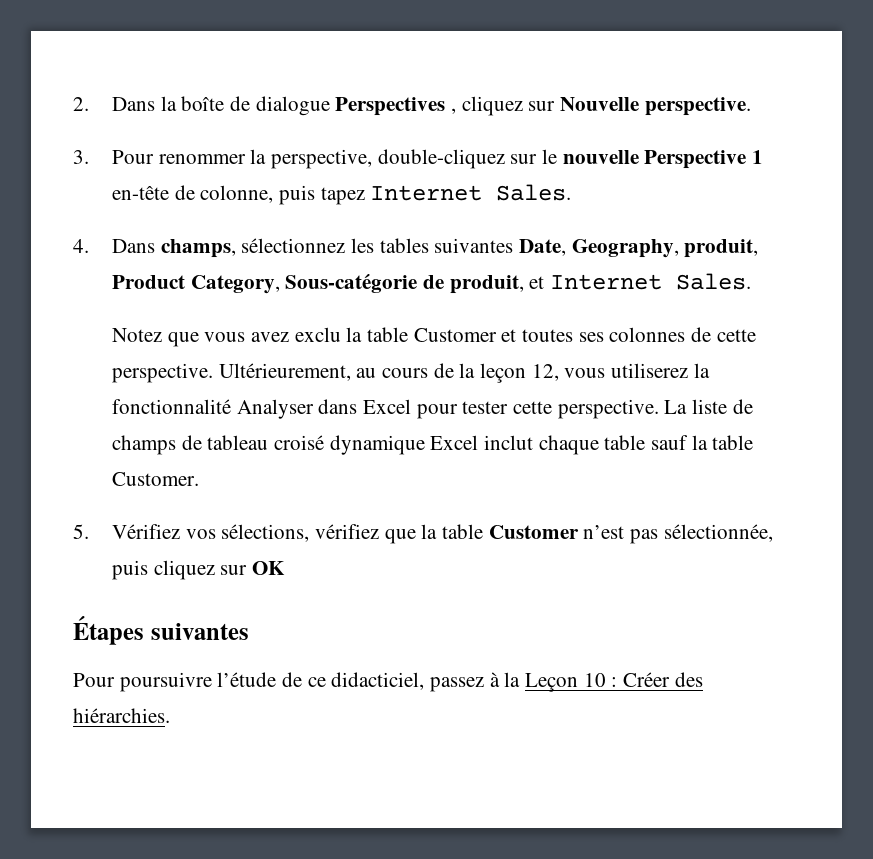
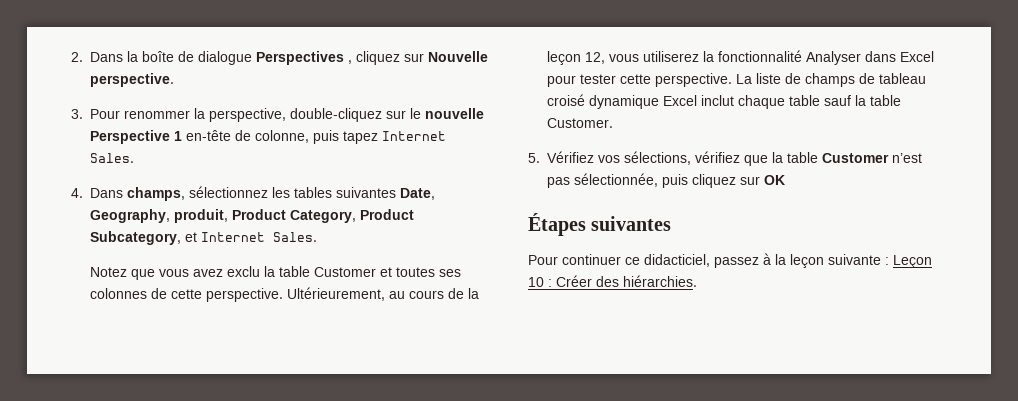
- 4. Dans champs, sélectionnez les tables suivantes Date, Geography, produit, Product Category, Sous-catégorie de produit, et Internet Sales.
+ 4. Dans champs, sélectionnez les tables suivantes Date, Geography, produit, Product Category, Product Subcategory, et Internet Sales.
- Pour poursuivre l’étude de ce didacticiel, passez à la Leçon 10 : Créer des hiérarchies.
+ Pour continuer ce didacticiel, passez à la leçon suivante : Leçon 10 : Créer des hiérarchies.

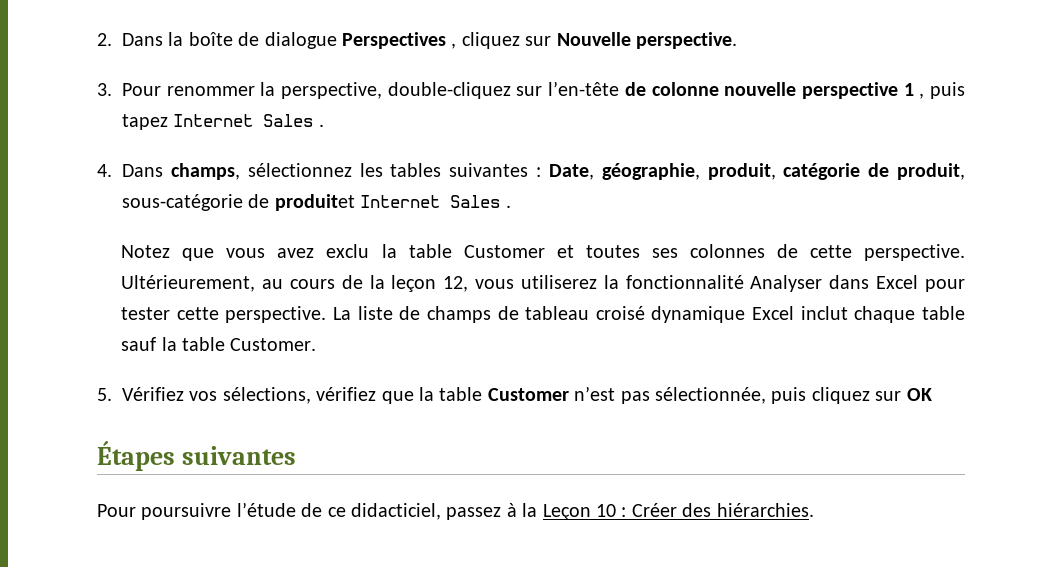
- 3. Pour renommer la perspective, double-cliquez sur le nouvelle Perspective 1 en-tête de colonne, puis tapez Internet Sales.
+ 3. Pour renommer la perspective, double-cliquez sur l’en-tête de colonne nouvelle perspective 1 , puis tapez Internet Sales .
- 4. Dans champs, sélectionnez les tables suivantes Date, Geography, produit, Product Category, Product Subcategory, et Internet Sales.
+ 4. Dans champs, sélectionnez les tables suivantes : Date, géographie, produit, catégorie de produit, sous-catégorie de produitet Internet Sales .
- Pour continuer ce didacticiel, passez à la leçon suivante : Leçon 10 : Créer des hiérarchies.
+ Pour poursuivre l’étude de ce didacticiel, passez à la Leçon 10 : Créer des hiérarchies.

